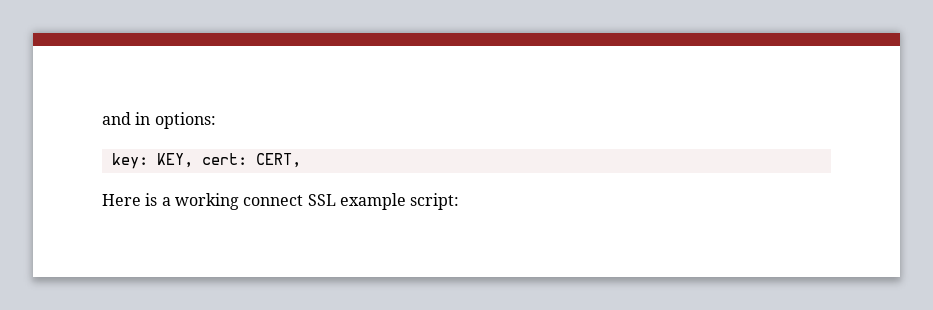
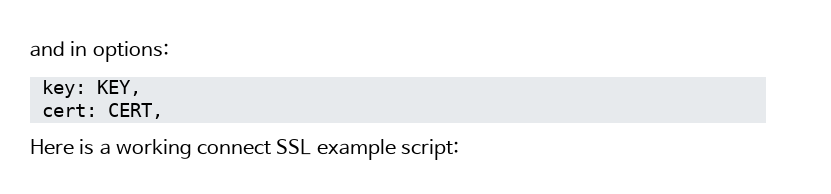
- key: KEY, cert: CERT,
+ key: KEY,
+ cert: CERT,

